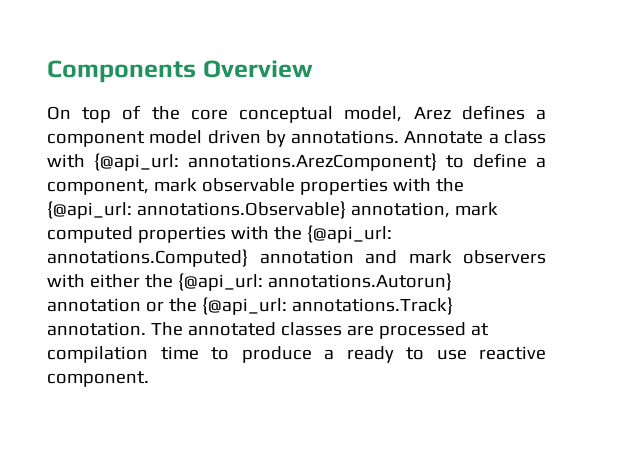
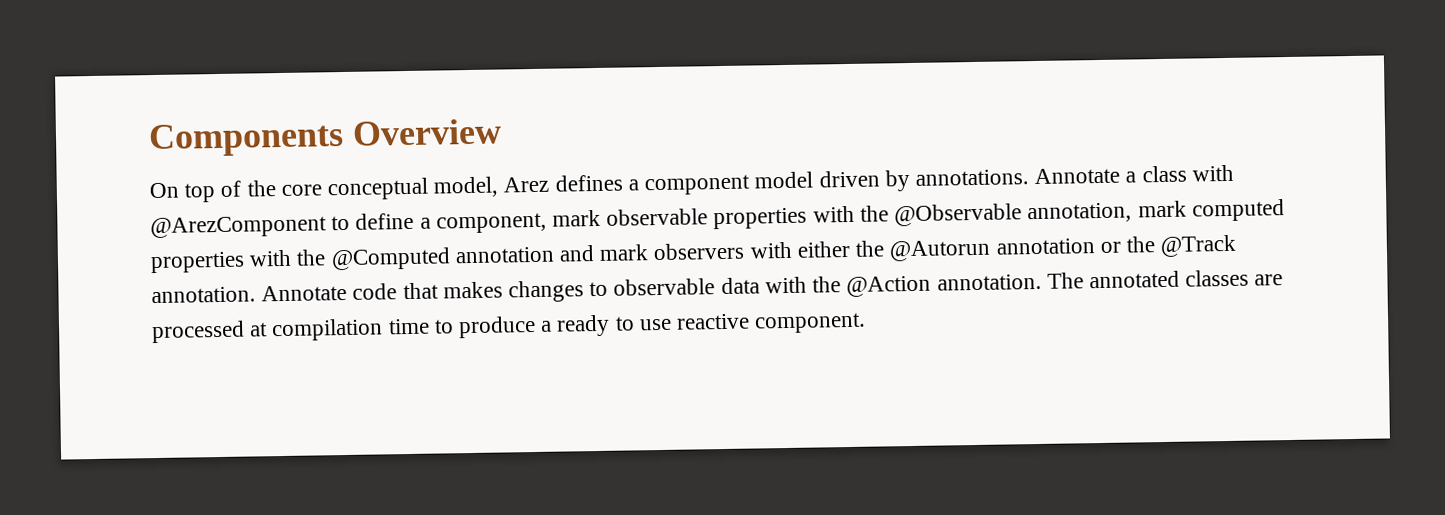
- Annotate a class with {@api_url: annotations.ArezComponent} to define a component, mark observable properties with the {@api_url: annotations.Observable} annotation, mark computed properties with the {@api_url: annotations.Computed} annotation and mark observers with either the {@api_url: annotations.Autorun} annotation or the {@api_url: annotations.Track} annotation.
+ Annotate a class with @ArezComponent to define a component, mark observable properties with the @Observable annotation, mark computed properties with the @Computed annotation and mark observers with either the @Autorun annotation or the @Track annotation. Annotate code that makes changes to observable data with the @Action annotation.

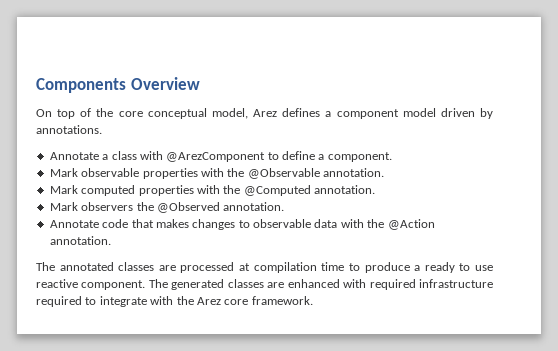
- On top of the core conceptual model, Arez defines a component model driven by annotations. Annotate a class with @ArezComponent to define a component, mark observable properties with the @Observable annotation, mark computed properties with the @Computed annotation and mark observers with either the @Autorun annotation or the @Track annotation. Annotate code that makes changes to observable data with the @Action annotation. The annotated classes are processed at compilation time to produce a ready to use reactive component.
+ On top of the core conceptual model, Arez defines a component model driven by annotations.
+ Annotate a class with @ArezComponent to define a component.
+ Mark observable properties with the @Observable annotation.
+ Mark computed properties with the @Computed annotation.
+ Mark observers the @Observed annotation.
+ Annotate code that makes changes to observable data with the @Action annotation.
+ The annotated classes are processed at compilation time to produce a ready to use reactive component.
+ The generated classes are enhanced with required infrastructure required to integrate with the Arez core framework.

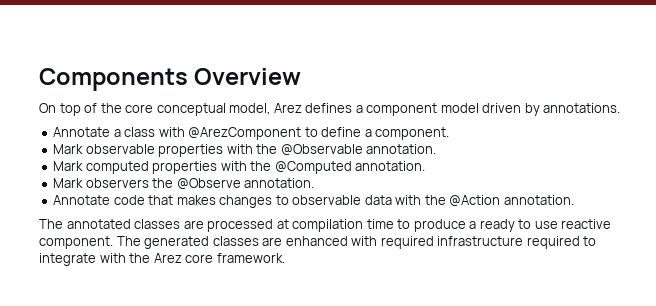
- Mark observers the @Observed annotation.
+ Mark observers the @Observe annotation.

